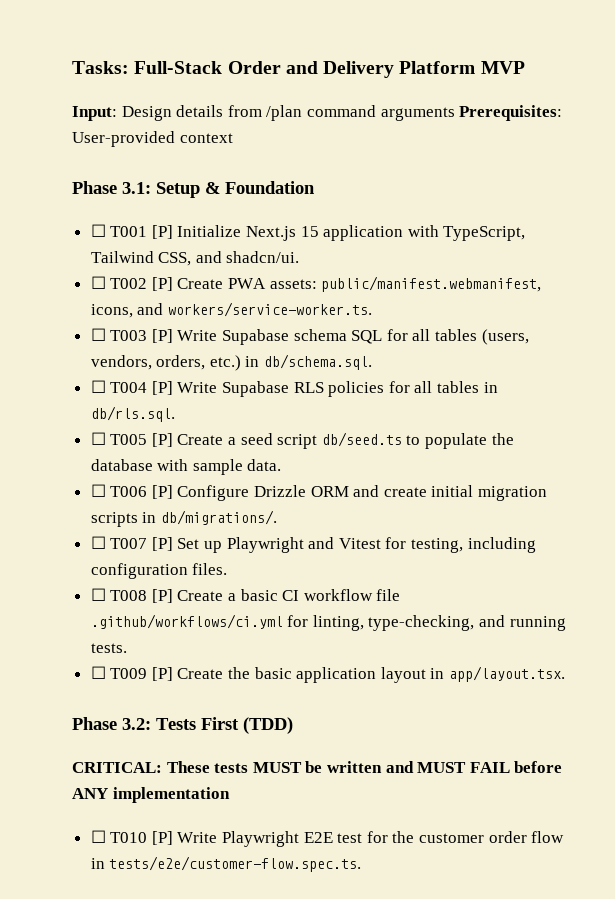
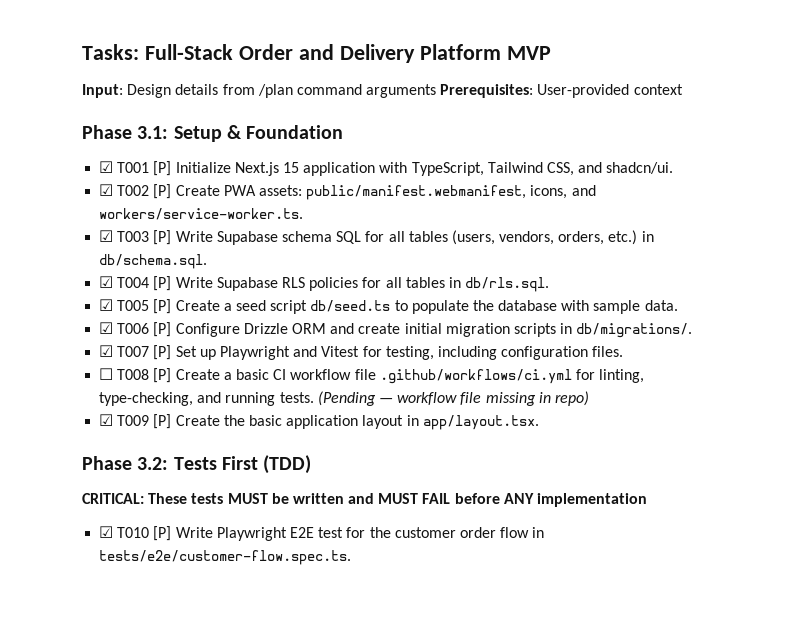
- ☐ T001 [P] Initialize Next.js 15 application with TypeScript, Tailwind CSS, and shadcn/ui.
+ ☑ T001 [P] Initialize Next.js 15 application with TypeScript, Tailwind CSS, and shadcn/ui.
- ☐ T002 [P] Create PWA assets: public/manifest.webmanifest, icons, and workers/service-worker.ts.
+ ☑ T002 [P] Create PWA assets: public/manifest.webmanifest, icons, and workers/service-worker.ts.
- ☐ T003 [P] Write Supabase schema SQL for all tables (users, vendors, orders, etc.) in db/schema.sql.
+ ☑ T003 [P] Write Supabase schema SQL for all tables (users, vendors, orders, etc.) in db/schema.sql.
- ☐ T004 [P] Write Supabase RLS policies for all tables in db/rls.sql.
+ ☑ T004 [P] Write Supabase RLS policies for all tables in db/rls.sql.
- ☐ T005 [P] Create a seed script db/seed.ts to populate the database with sample data.
+ ☑ T005 [P] Create a seed script db/seed.ts to populate the database with sample data.
- ☐ T006 [P] Configure Drizzle ORM and create initial migration scripts in db/migrations/.
+ ☑ T006 [P] Configure Drizzle ORM and create initial migration scripts in db/migrations/.
- ☐ T007 [P] Set up Playwright and Vitest for testing, including configuration files.
+ ☑ T007 [P] Set up Playwright and Vitest for testing, including configuration files.
- ☐ T008 [P] Create a basic CI workflow file .github/workflows/ci.yml for linting, type-checking, and running tests.
- ☐ T009 [P] Create the basic application layout in app/layout.tsx.
+ ☐ T008 [P] Create a basic CI workflow file .github/workflows/ci.yml for linting, type-checking, and running tests. (Pending — workflow file missing in repo)
+ ☑ T009 [P] Create the basic application layout in app/layout.tsx.
- ☐ T010 [P] Write Playwright E2E test for the customer order flow in tests/e2e/customer-flow.spec.ts.
+ ☑ T010 [P] Write Playwright E2E test for the customer order flow in tests/e2e/customer-flow.spec.ts.

